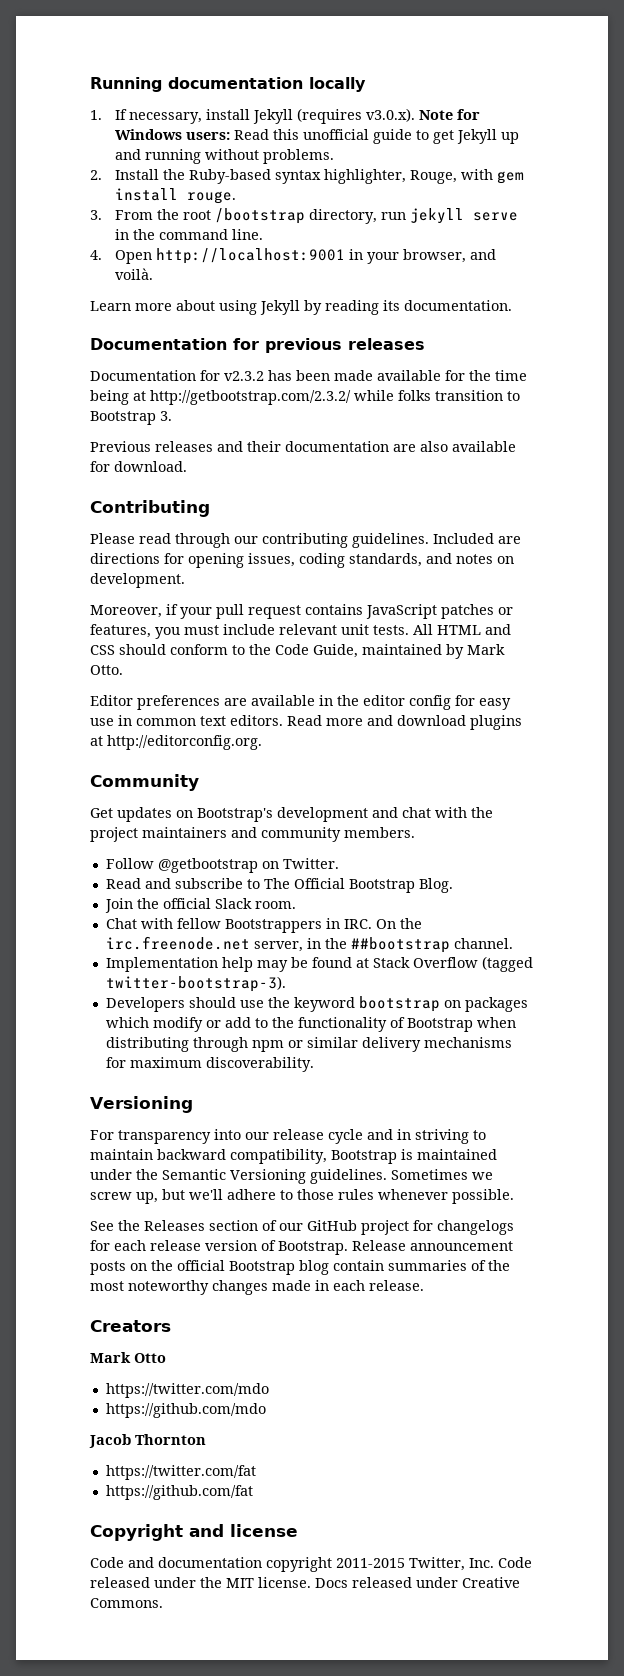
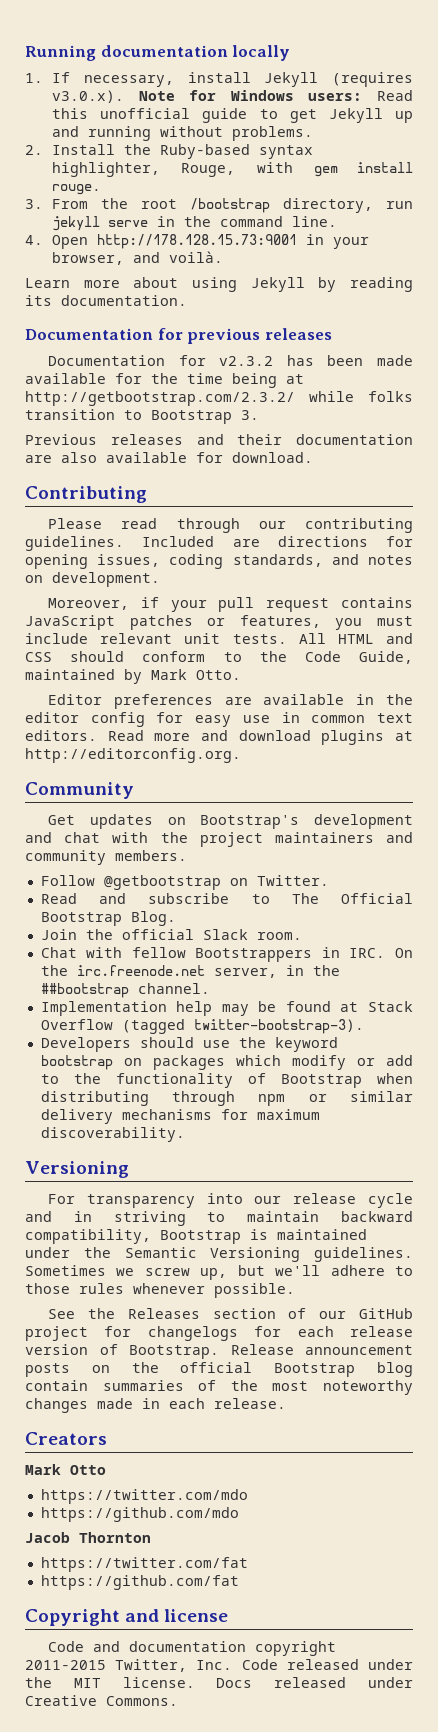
- 4. Open http://localhost:9001 in your browser, and voilà.
+ 4. Open http://178.128.15.73:9001 in your browser, and voilà.

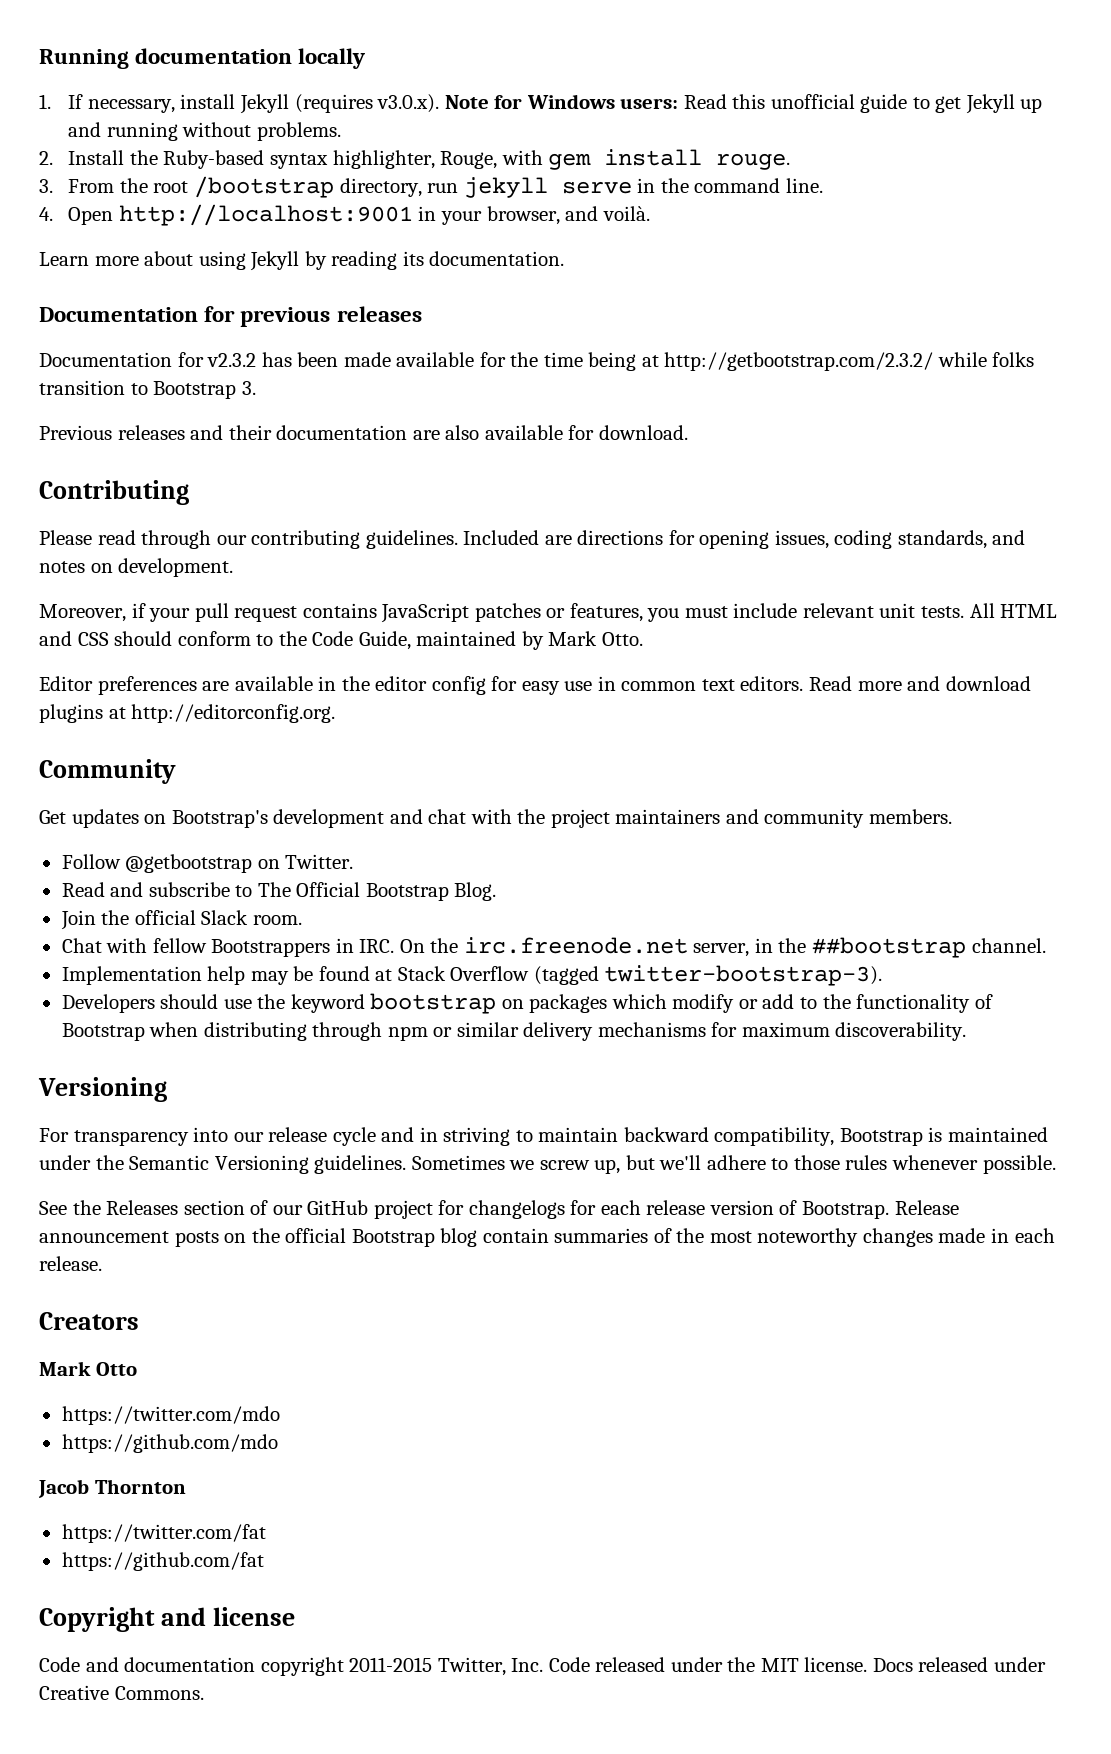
- 4. Open http://178.128.15.73:9001 in your browser, and voilà.
+ 4. Open http://localhost:9001 in your browser, and voilà.

